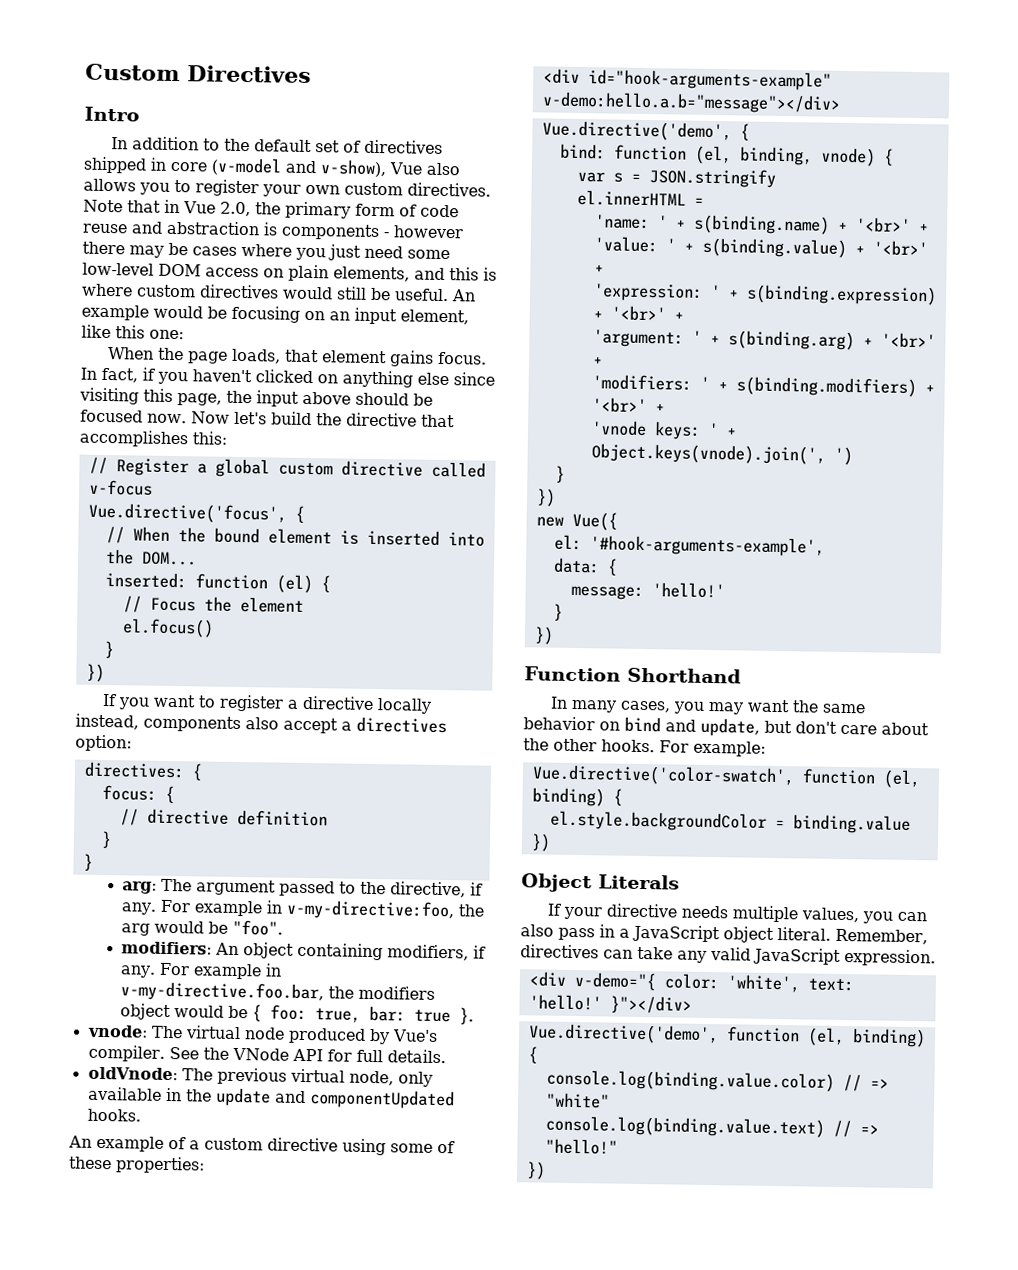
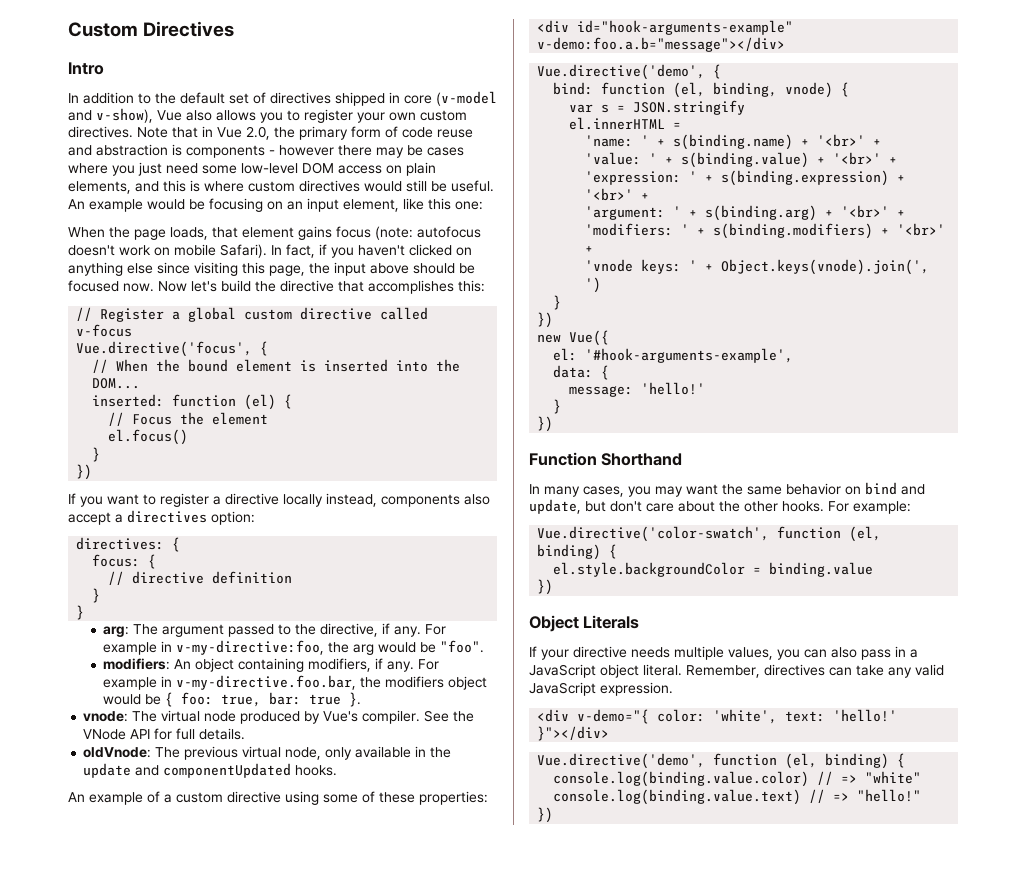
- When the page loads, that element gains focus.
+ When the page loads, that element gains focus (note: autofocus doesn't work on mobile Safari).
- <div id="hook-arguments-example" v-demo:hello.a.b="message"></div>
+ <div id="hook-arguments-example" v-demo:foo.a.b="message"></div>

